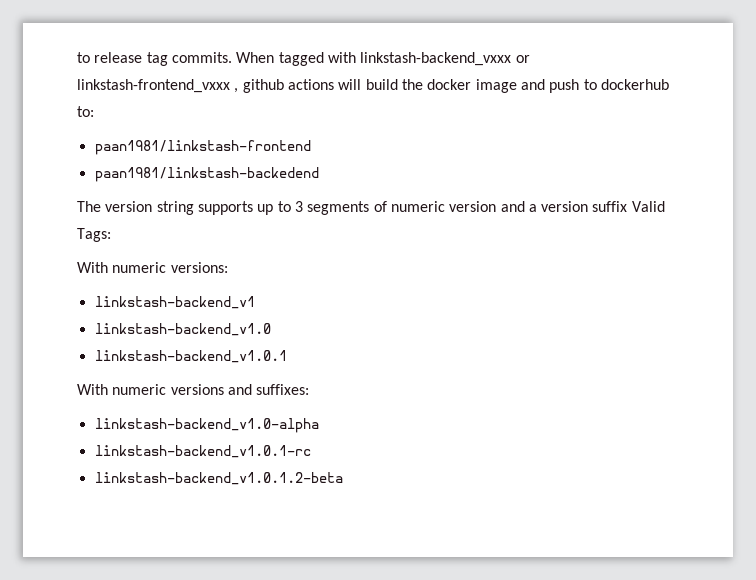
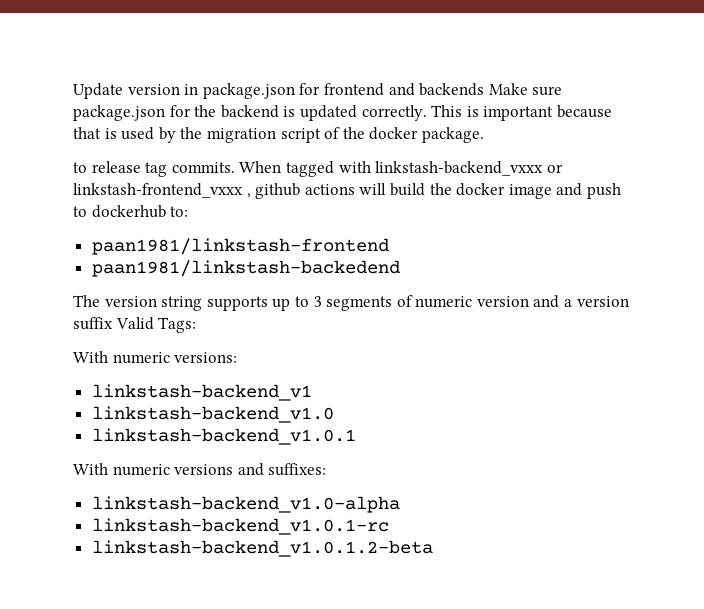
+ Update version in package.json for frontend and backends Make sure package.json for the backend is updated correctly. This is important because that is used by the migration script of the docker package.

